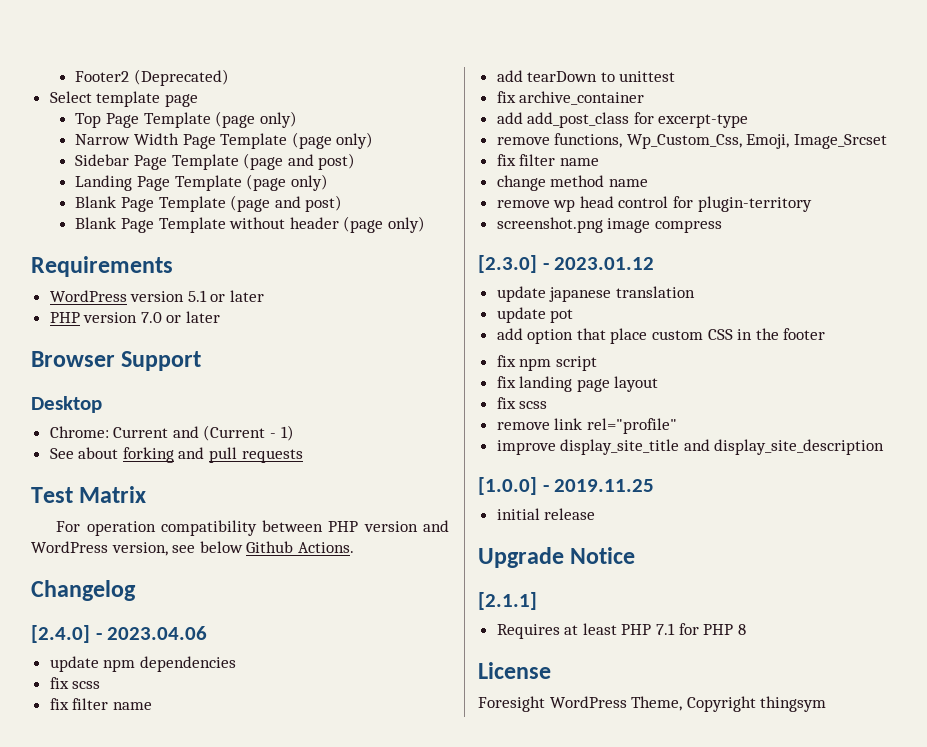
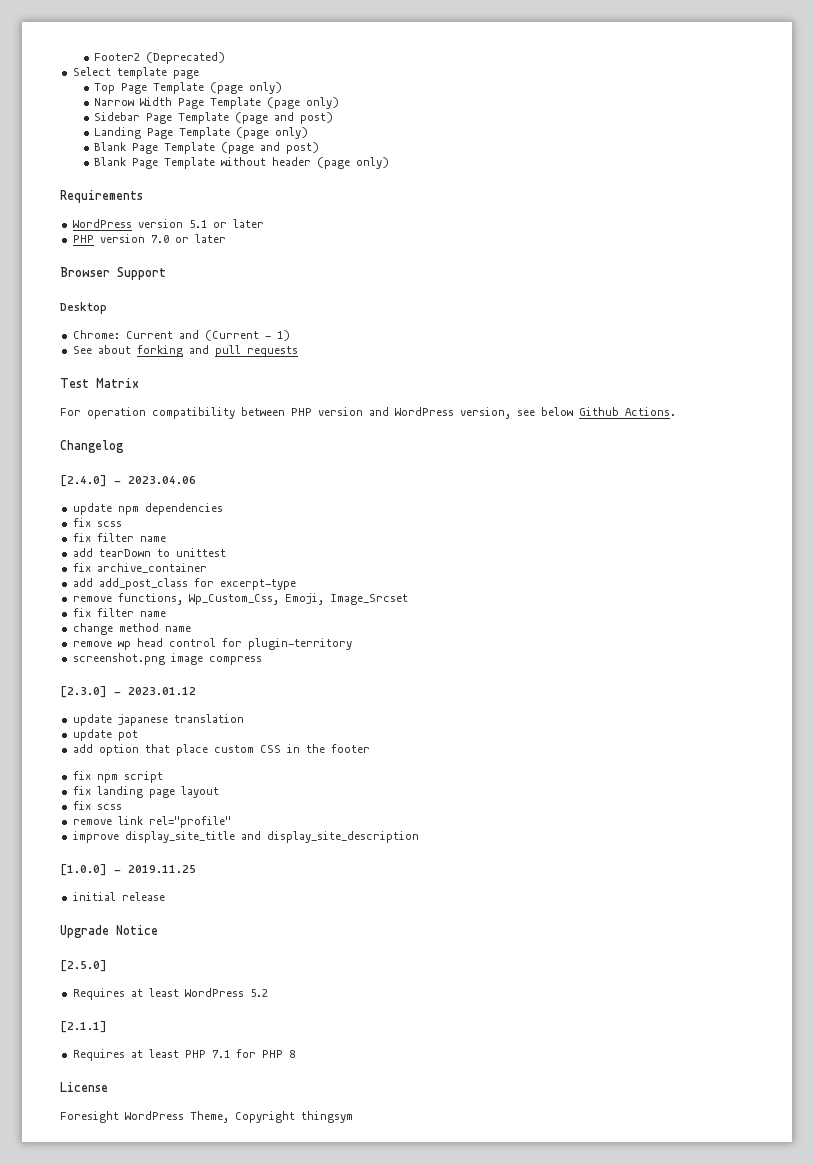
+ [2.5.0]
+ Requires at least WordPress 5.2

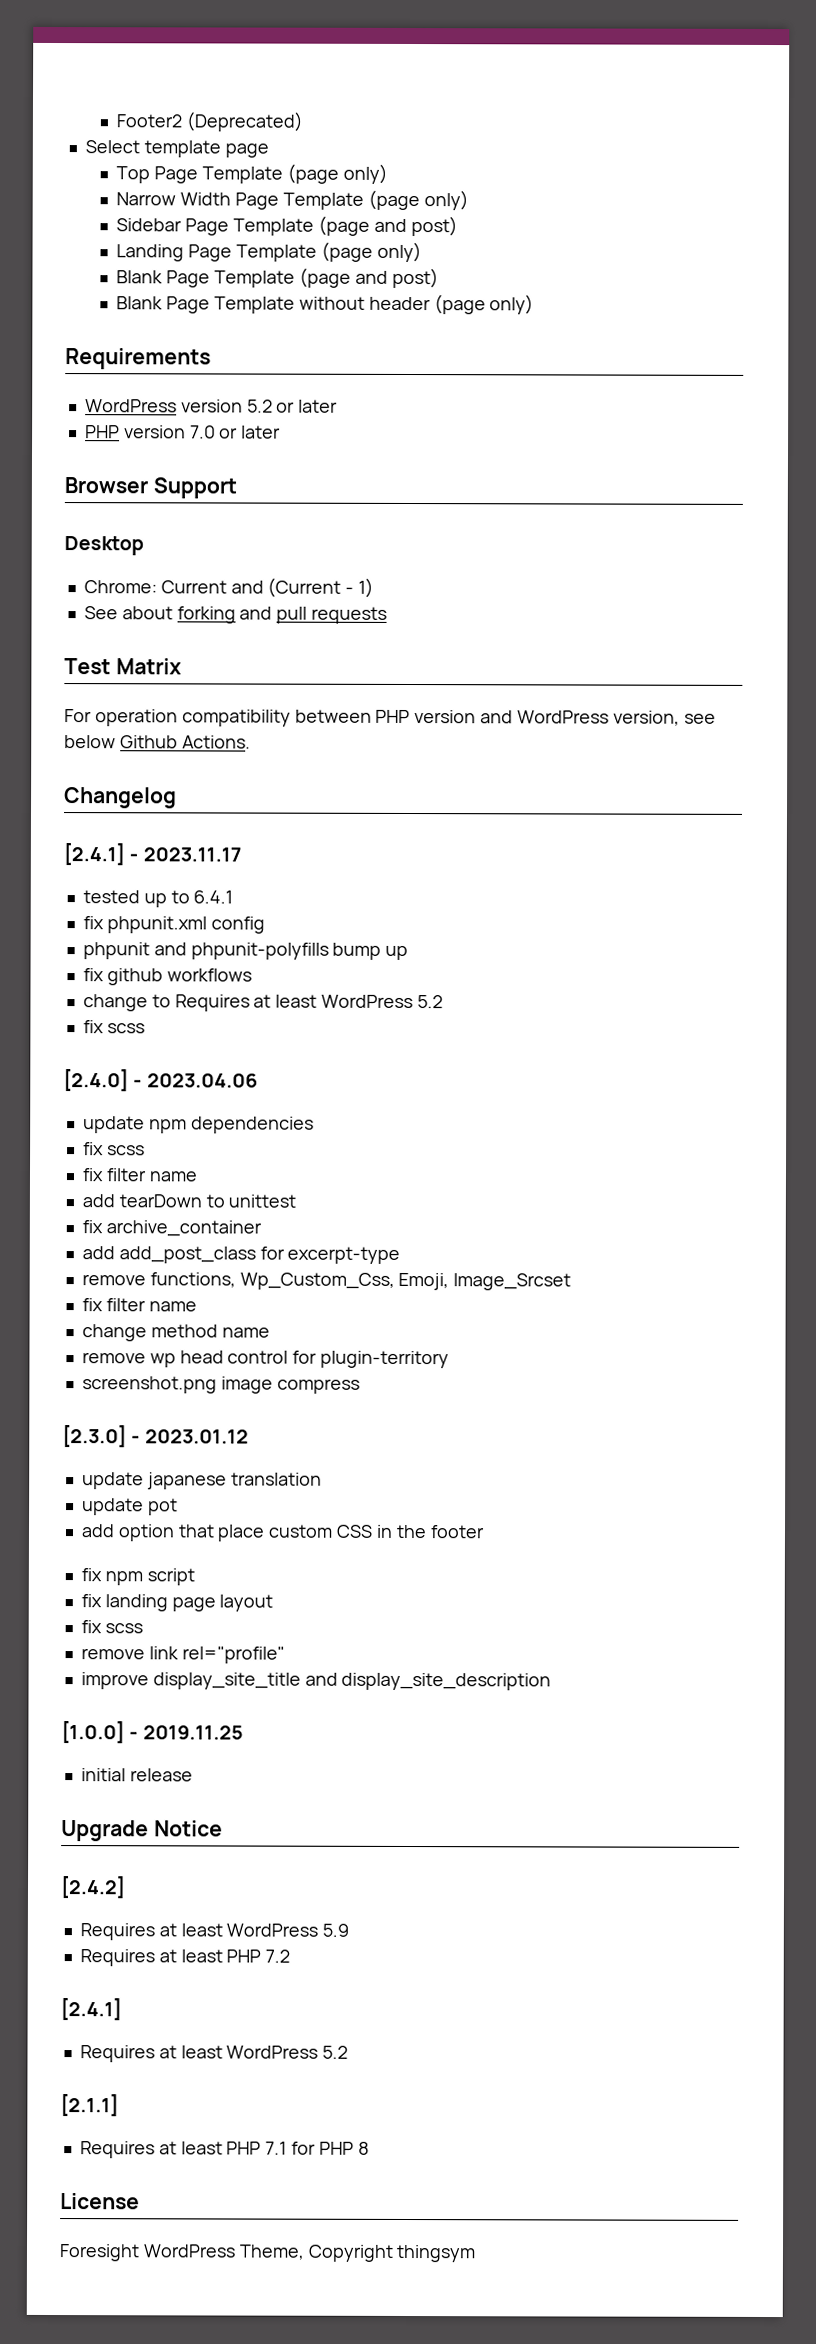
- WordPress version 5.1 or later
+ WordPress version 5.2 or later
+ [2.4.1] - 2023.11.17
+ tested up to 6.4.1
+ fix phpunit.xml config
+ phpunit and phpunit-polyfills bump up
+ fix github workflows
+ change to Requires at least WordPress 5.2
+ fix scss
- [2.5.0]
+ [2.4.2]
+ Requires at least WordPress 5.9
+ Requires at least PHP 7.2
+ [2.4.1]

